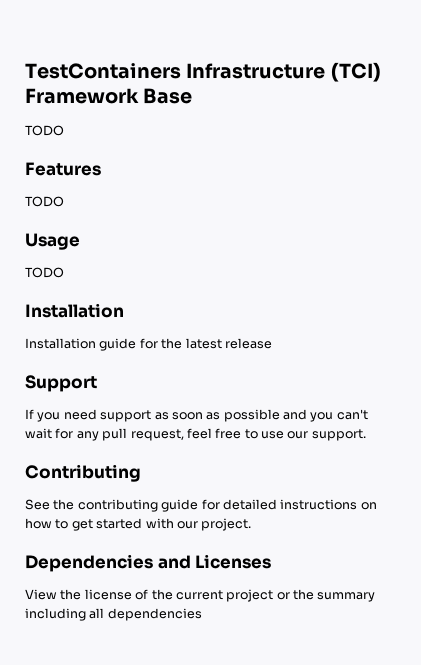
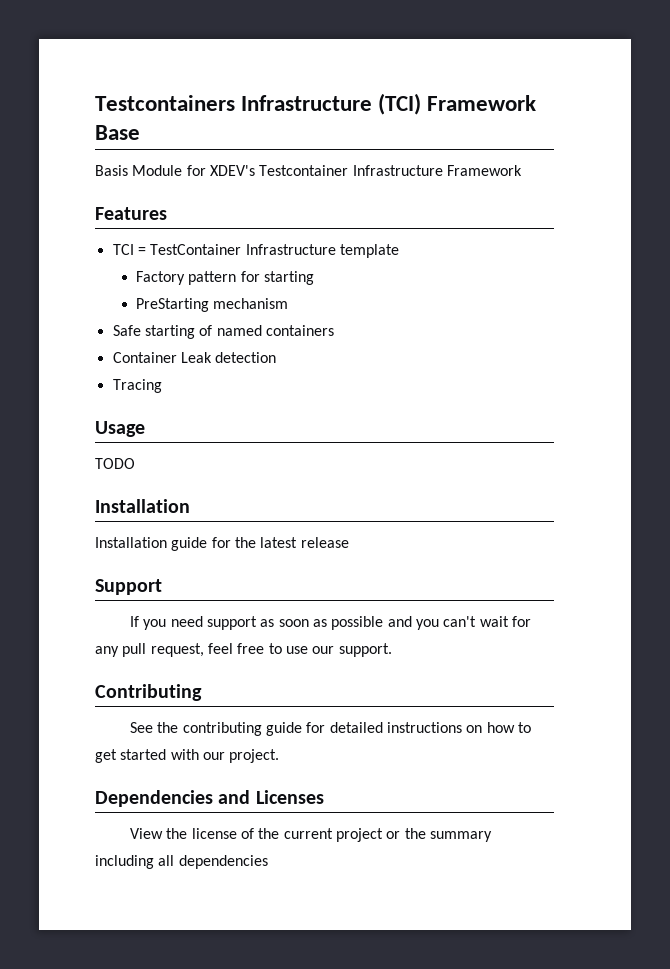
- TestContainers Infrastructure (TCI) Framework Base
- TODO
+ Testcontainers Infrastructure (TCI) Framework Base
+ Basis Module for XDEV's Testcontainer Infrastructure Framework
  Features
- TODO
+ TCI = TestContainer Infrastructure template
+ Factory pattern for starting
+ PreStarting mechanism
+ Safe starting of named containers
+ Container Leak detection
+ Tracing

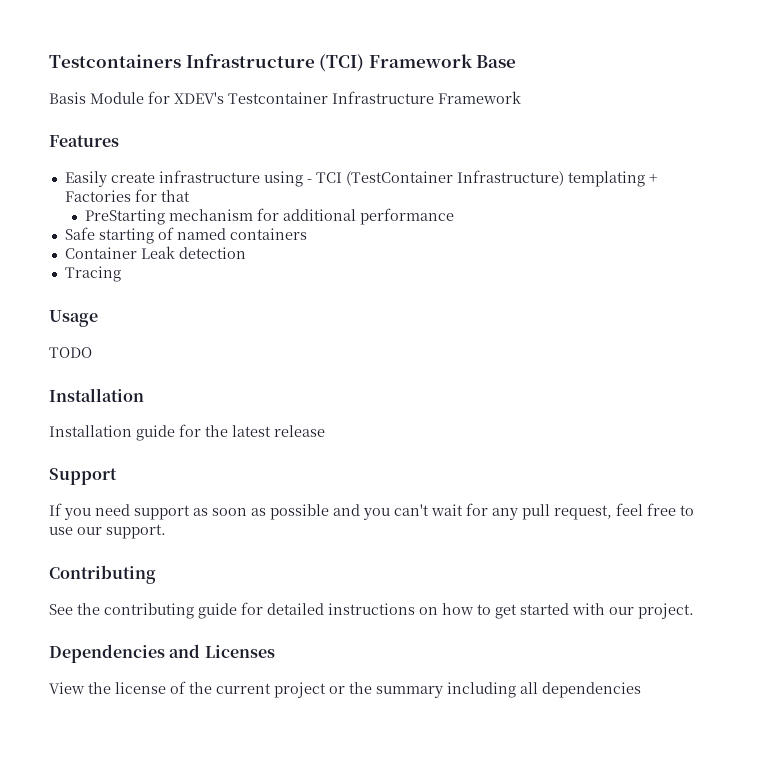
- TCI = TestContainer Infrastructure template
- Factory pattern for starting
+ Easily create infrastructure using - TCI (TestContainer Infrastructure) templating + Factories for that
- PreStarting mechanism
+ PreStarting mechanism for additional performance

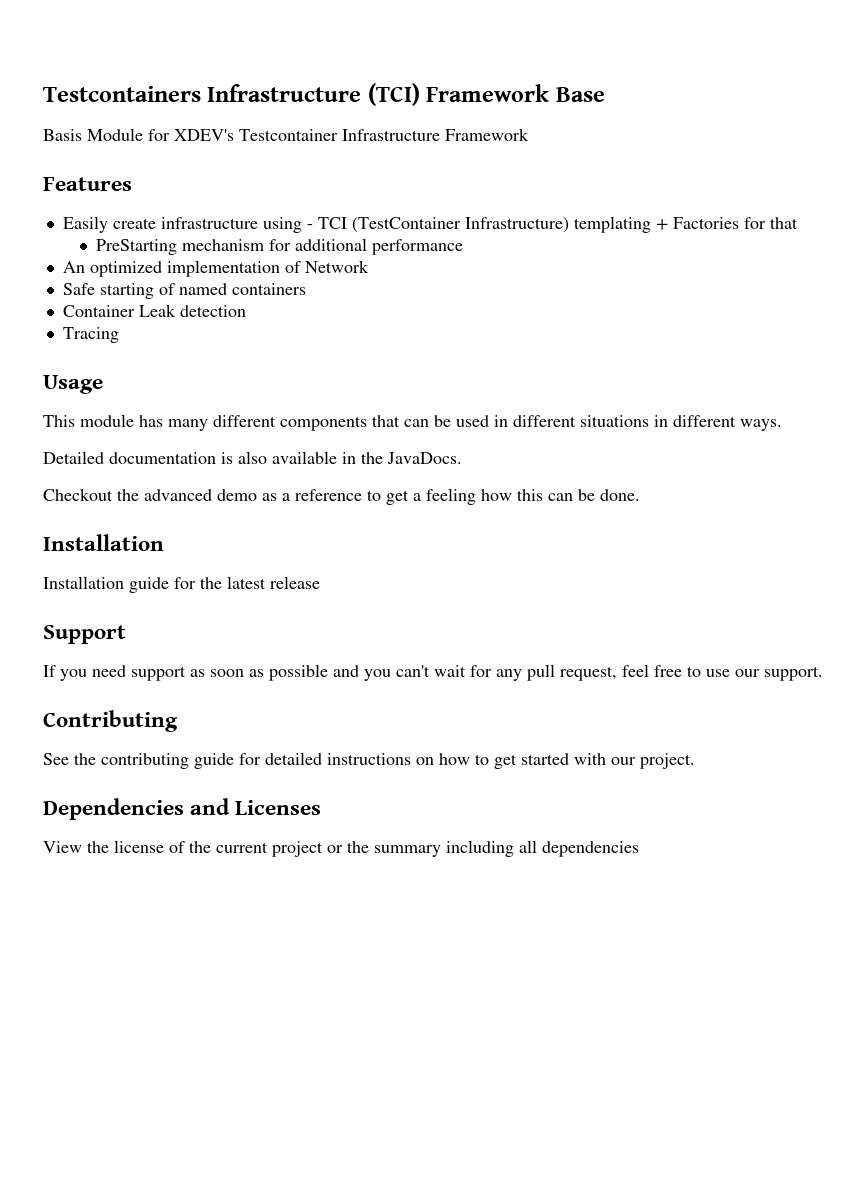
+ An optimized implementation of Network
- TODO
+ This module has many different components that can be used in different situations in different ways.
+ Detailed documentation is also available in the JavaDocs.
+ Checkout the advanced demo as a reference to get a feeling how this can be done.

